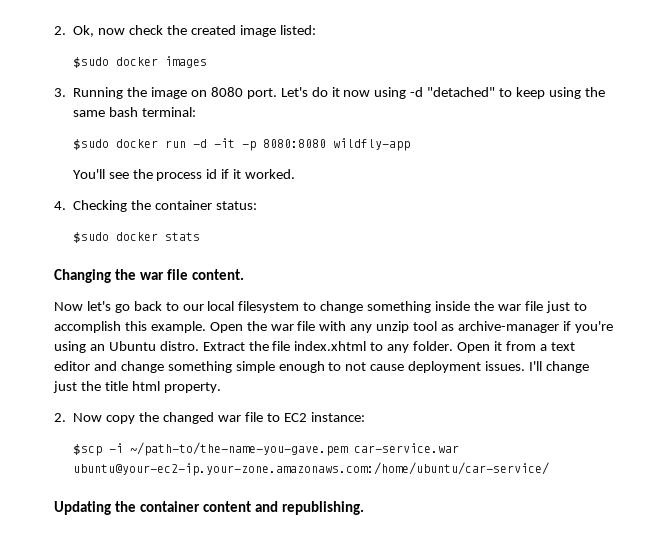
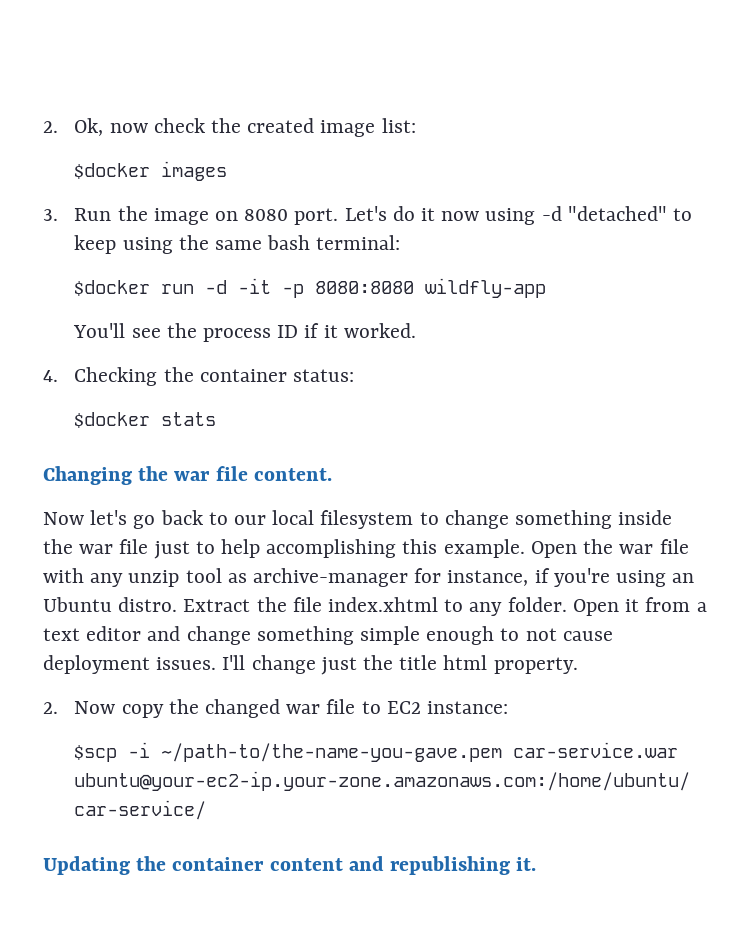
- 2. Ok, now check the created image listed:
- $sudo docker images
+ 2. Ok, now check the created image list:
+ $docker images
- 3. Running the image on 8080 port.
+ 3. Run the image on 8080 port.
- $sudo docker run -d -it -p 8080:8080 wildfly-app
+ $docker run -d -it -p 8080:8080 wildfly-app
- You'll see the process id if it worked.
+ You'll see the process ID if it worked.
- $sudo docker stats
+ $docker stats
- Now let's go back to our local filesystem to change something inside the war file just to accomplish this example.
+ Now let's go back to our local filesystem to change something inside the war file just to help accomplishing this example.
- Open the war file with any unzip tool as archive-manager if you're using an Ubuntu distro.
+ Open the war file with any unzip tool as archive-manager for instance, if you're using an Ubuntu distro.
- Updating the container content and republishing.
+ Updating the container content and republishing it.

